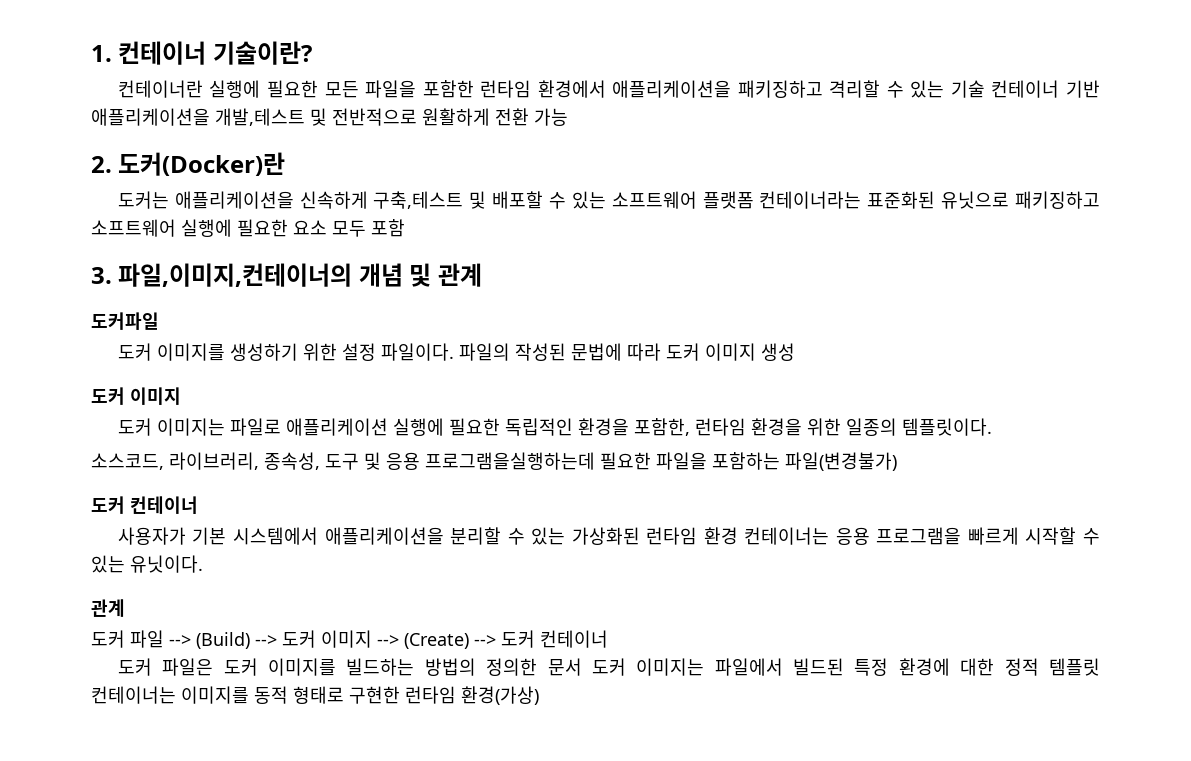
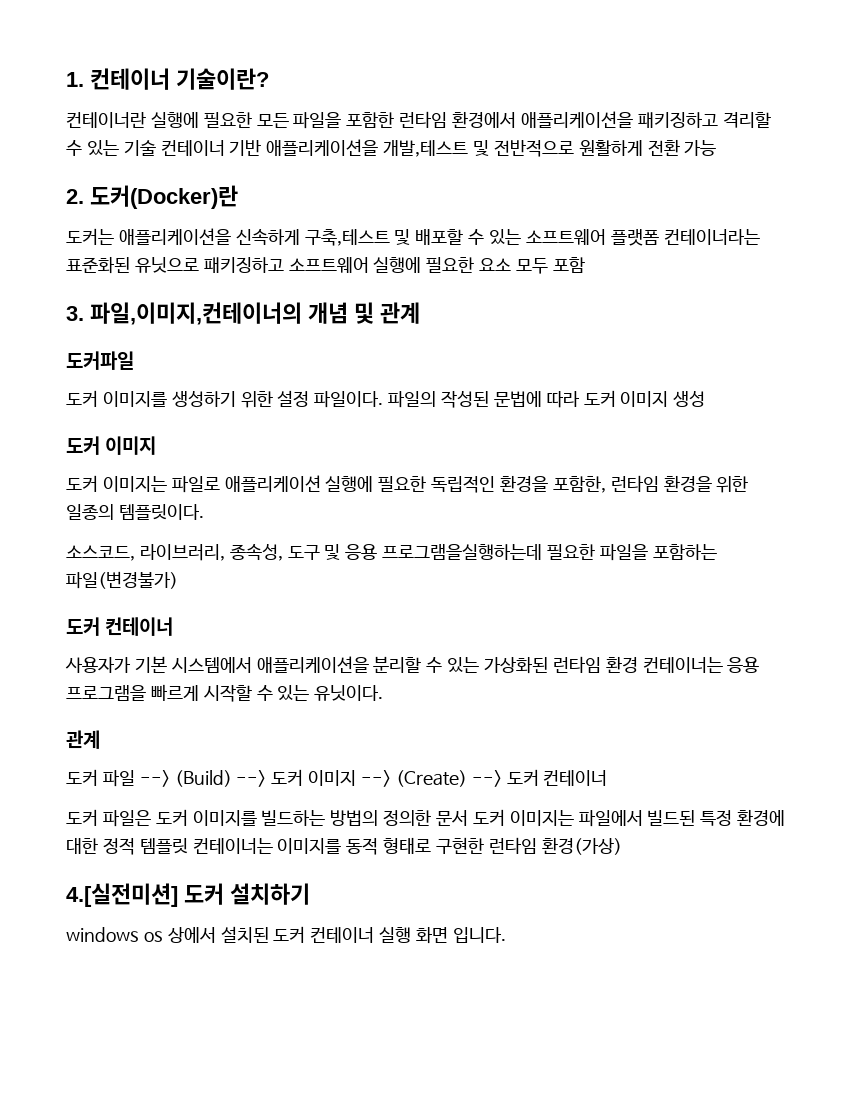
+ 4.[실전미션] 도커 설치하기
+ windows os 상에서 설치된 도커 컨테이너 실행 화면 입니다.

